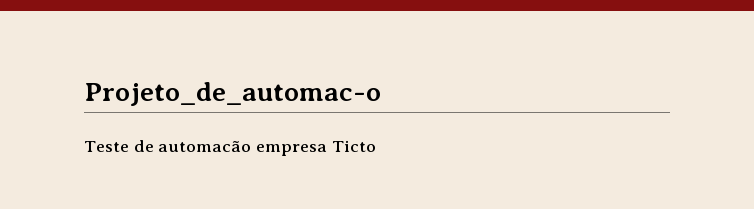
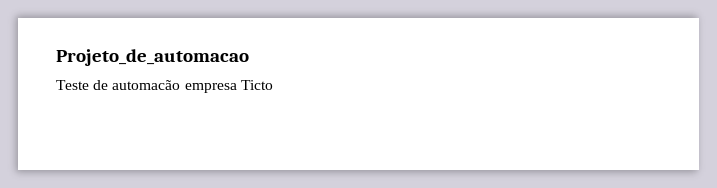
- Projeto_de_automac-o
+ Projeto_de_automacao

